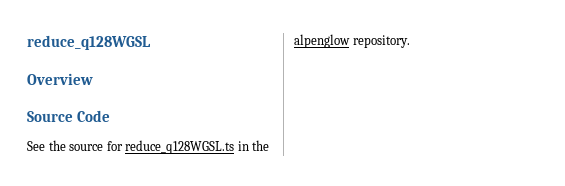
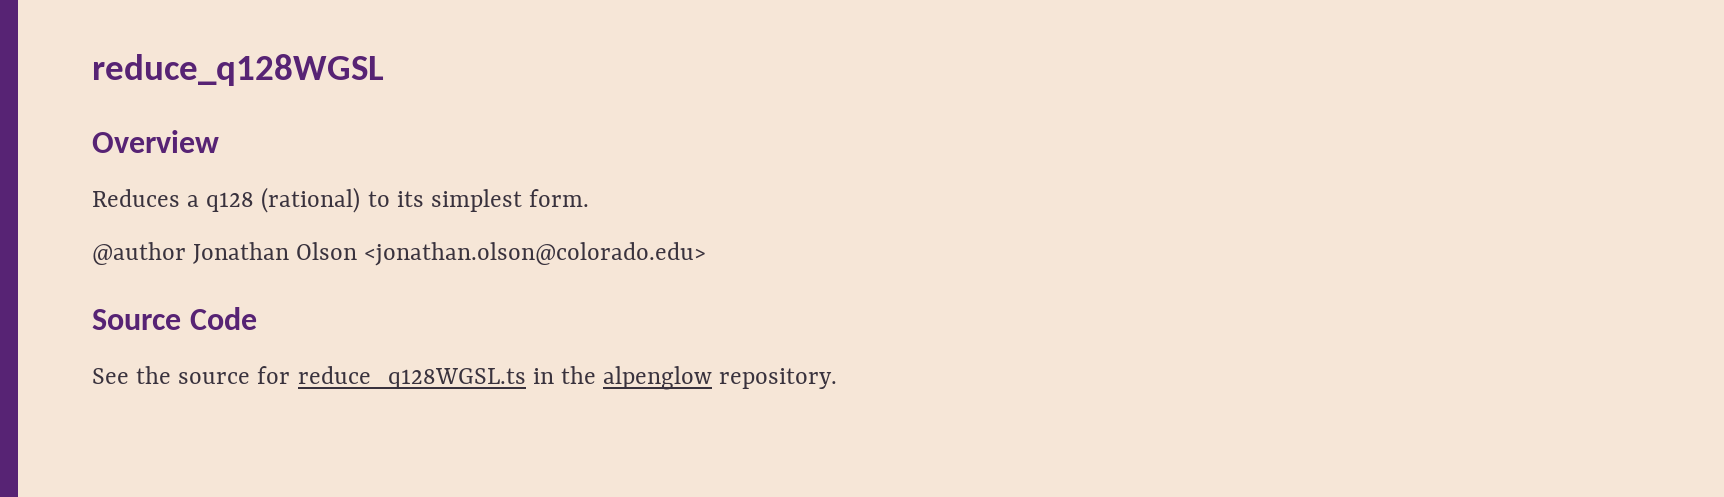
+ Reduces a q128 (rational) to its simplest form.
+ @author Jonathan Olson <jonathan.olson@colorado.edu>

